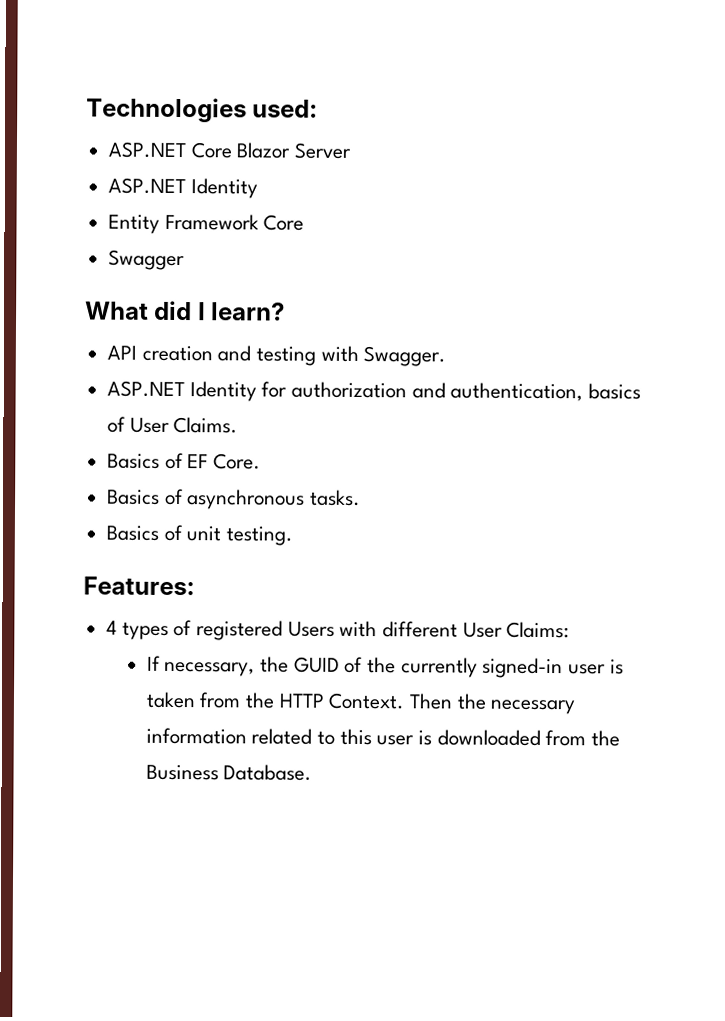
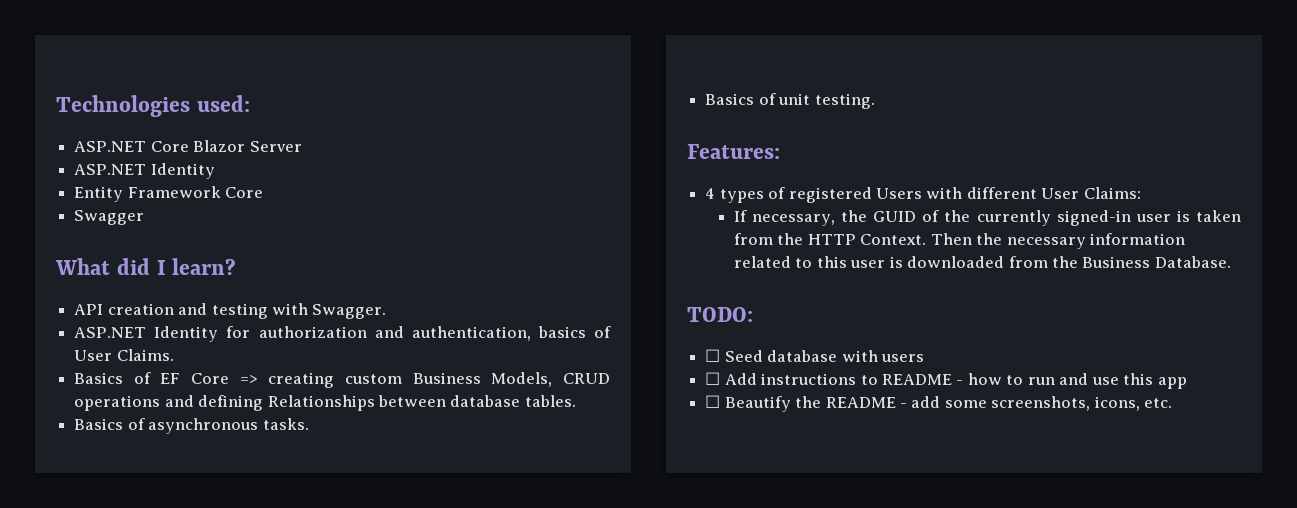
- Basics of EF Core.
+ Basics of EF Core => creating custom Business Models, CRUD operations and defining Relationships between database tables.
+ TODO:
+ ☐ Seed database with users
+ ☐ Add instructions to README - how to run and use this app
+ ☐ Beautify the README - add some screenshots, icons, etc.

